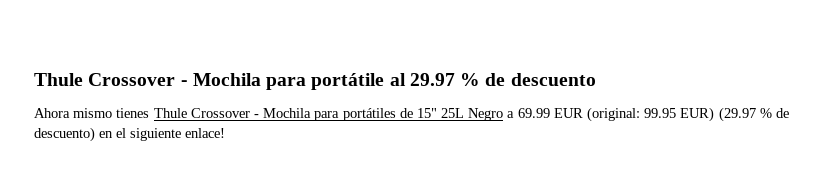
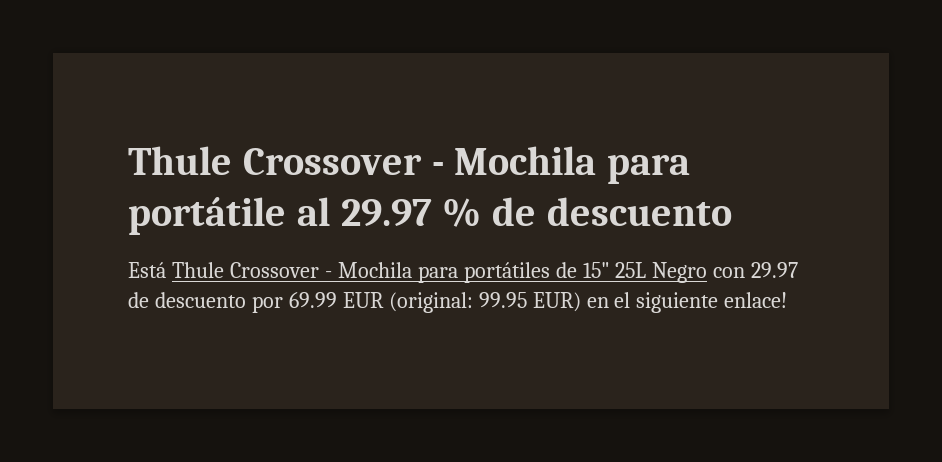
- Ahora mismo tienes Thule Crossover - Mochila para portátiles de 15" 25L Negro a 69.99 EUR (original: 99.95 EUR) (29.97 % de descuento) en el siguiente enlace!
+ Está Thule Crossover - Mochila para portátiles de 15" 25L Negro con 29.97 de descuento por 69.99 EUR (original: 99.95 EUR) en el siguiente enlace!

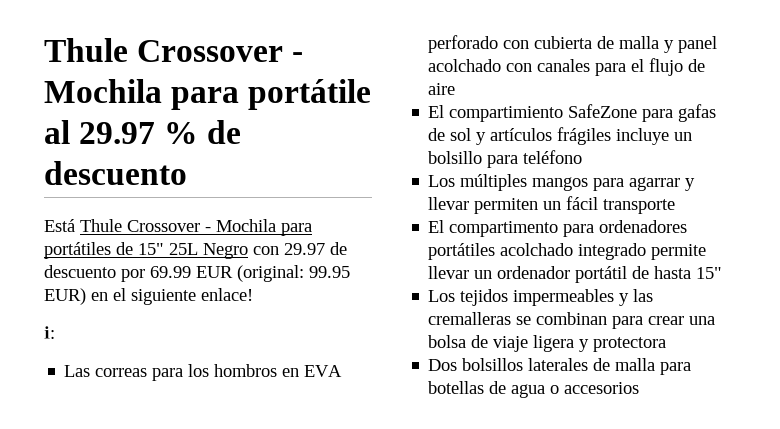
+ ℹ:
+ Las correas para los hombros en EVA perforado con cubierta de malla y panel acolchado con canales para el flujo de aire
+ El compartimiento SafeZone para gafas de sol y artículos frágiles incluye un bolsillo para teléfono
+ Los múltiples mangos para agarrar y llevar permiten un fácil transporte
+ El compartimento para ordenadores portátiles acolchado integrado permite llevar un ordenador portátil de hasta 15"
+ Los tejidos impermeables y las cremalleras se combinan para crear una bolsa de viaje ligera y protectora
+ Dos bolsillos laterales de malla para botellas de agua o accesorios

